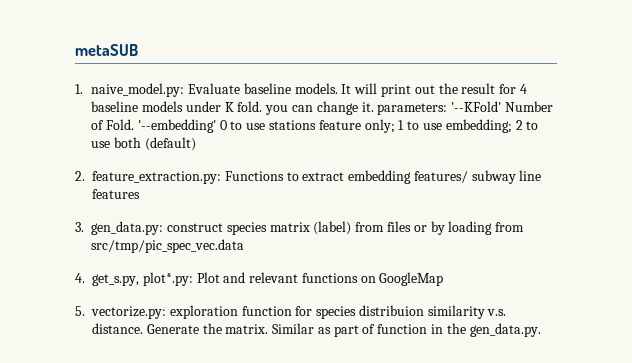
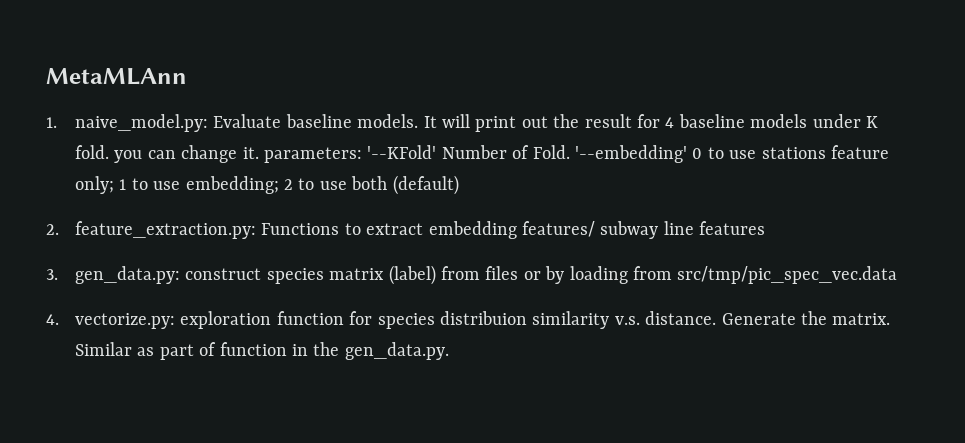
- metaSUB
+ MetaMLAnn
- 4. get_s.py, plot*.py: Plot and relevant functions on GoogleMap
- 5. vectorize.py: exploration function for species distribuion similarity v.s. distance.
+ 4. vectorize.py: exploration function for species distribuion similarity v.s. distance.

